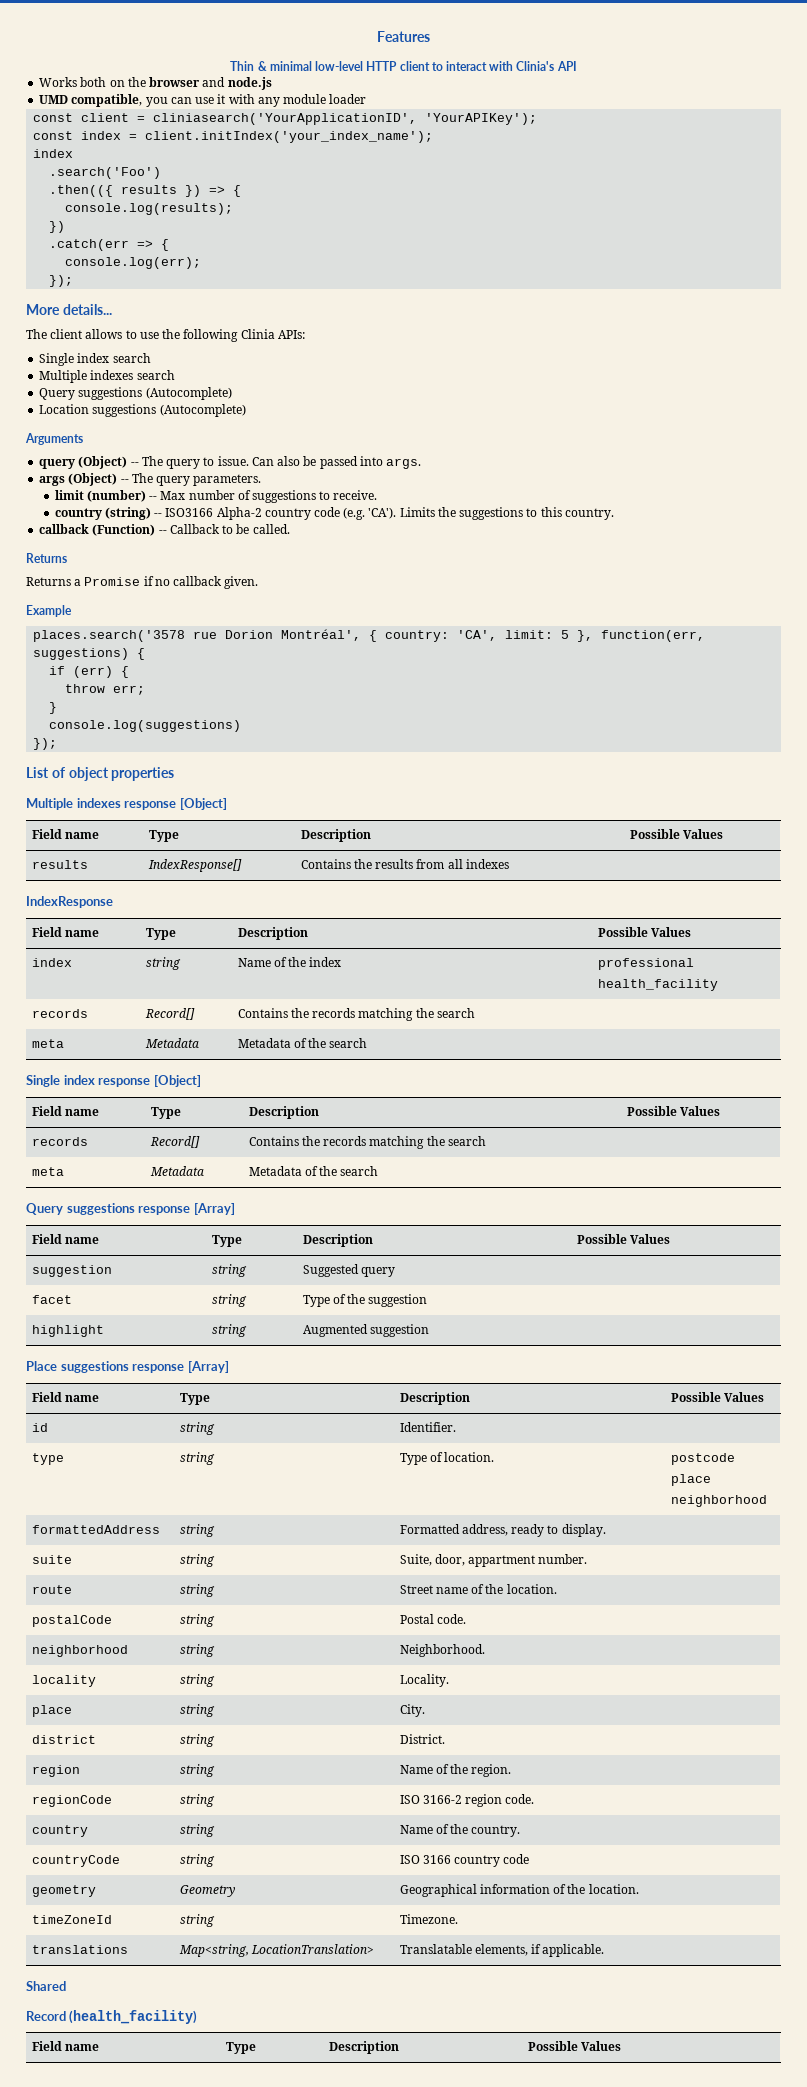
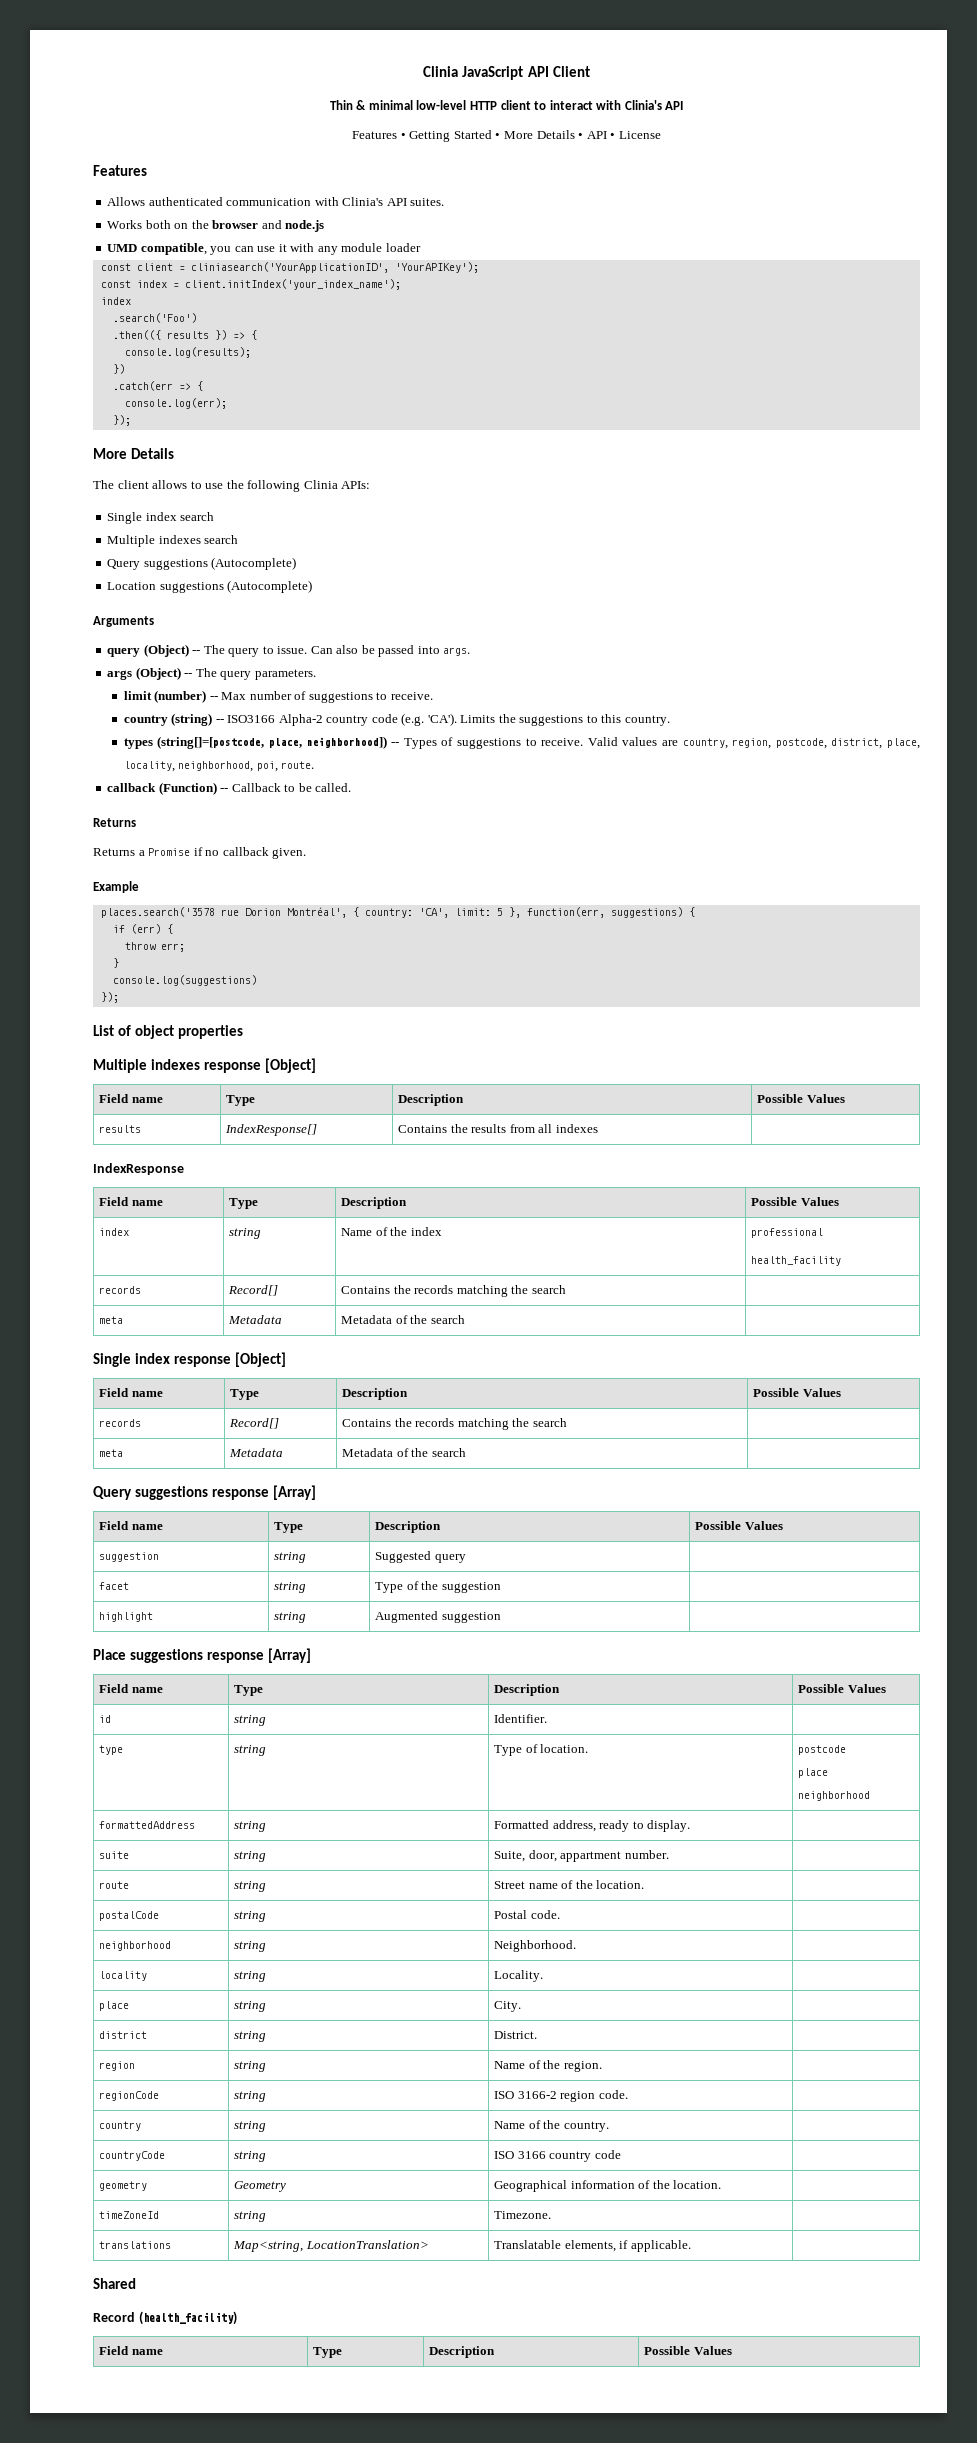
- Features
+ Clinia JavaScript API Client
+ Features • Getting Started • More Details • API • License
+ Features
+ Allows authenticated communication with Clinia's API suites.
  console.log(err);
  });
- More details...
+ More Details
+ types (string[]=[postcode, place, neighborhood]) -- Types of suggestions to receive. Valid values are country, region, postcode, district, place, locality, neighborhood, poi, route.

